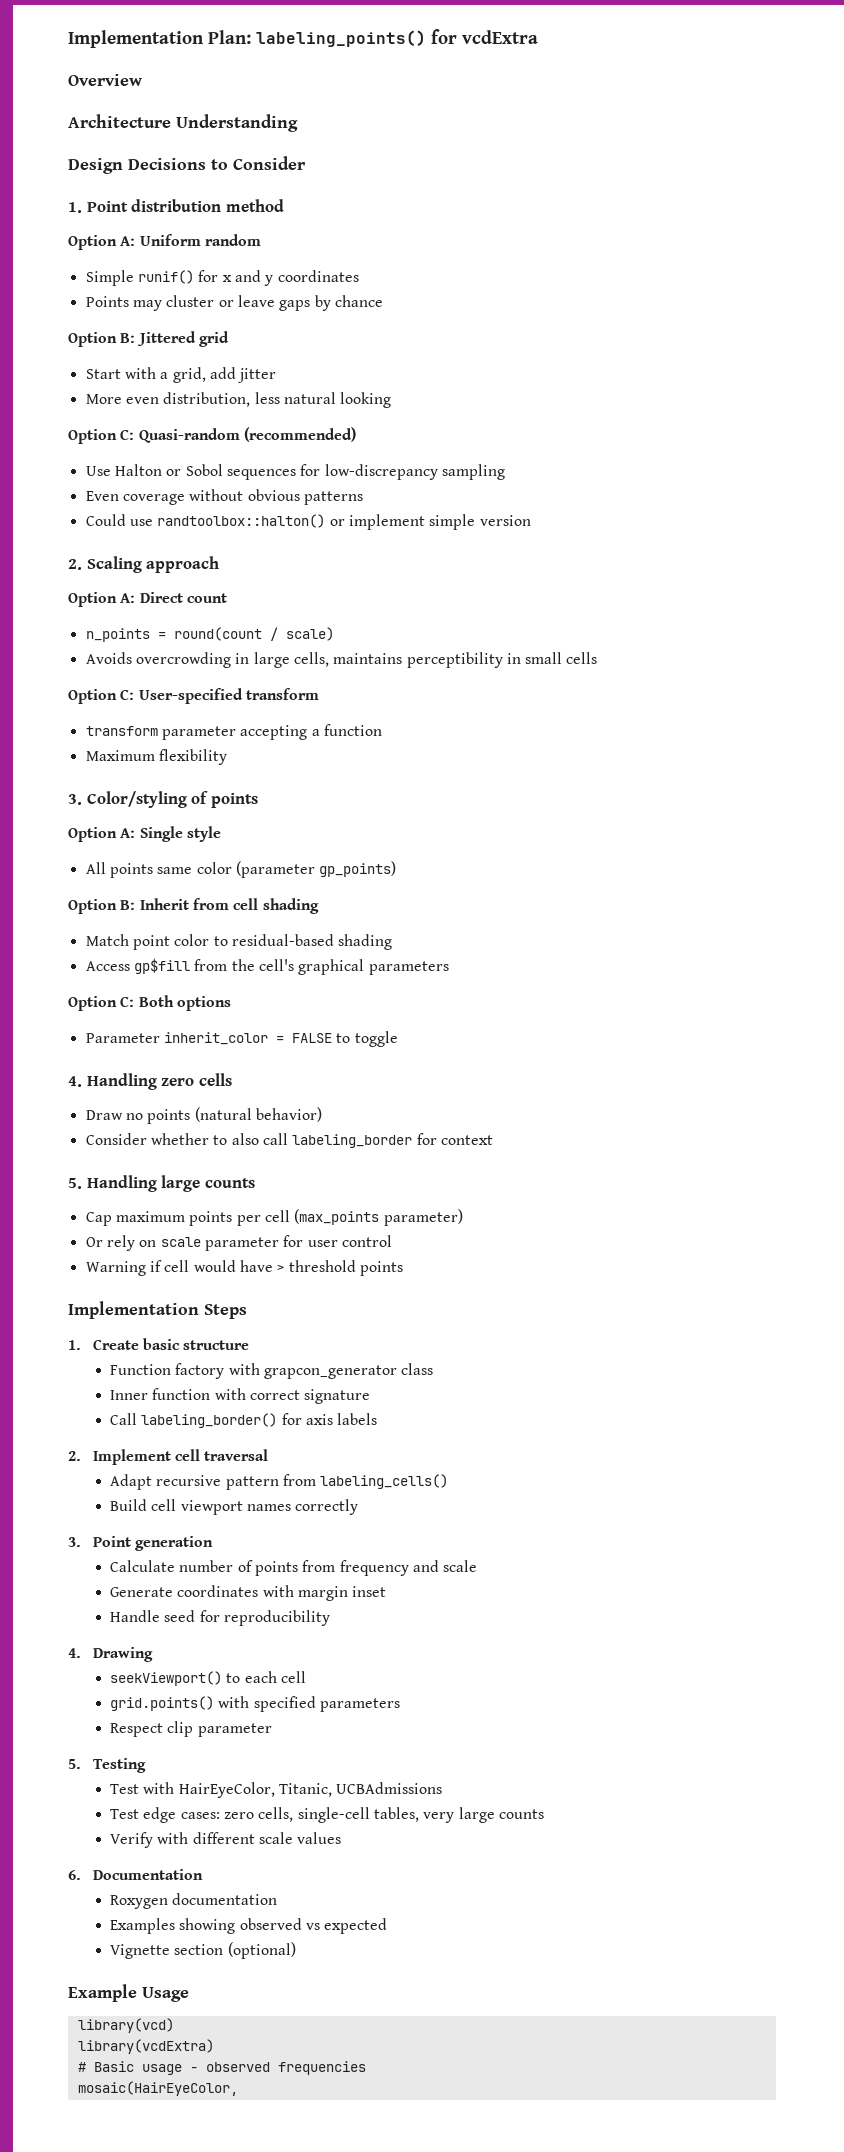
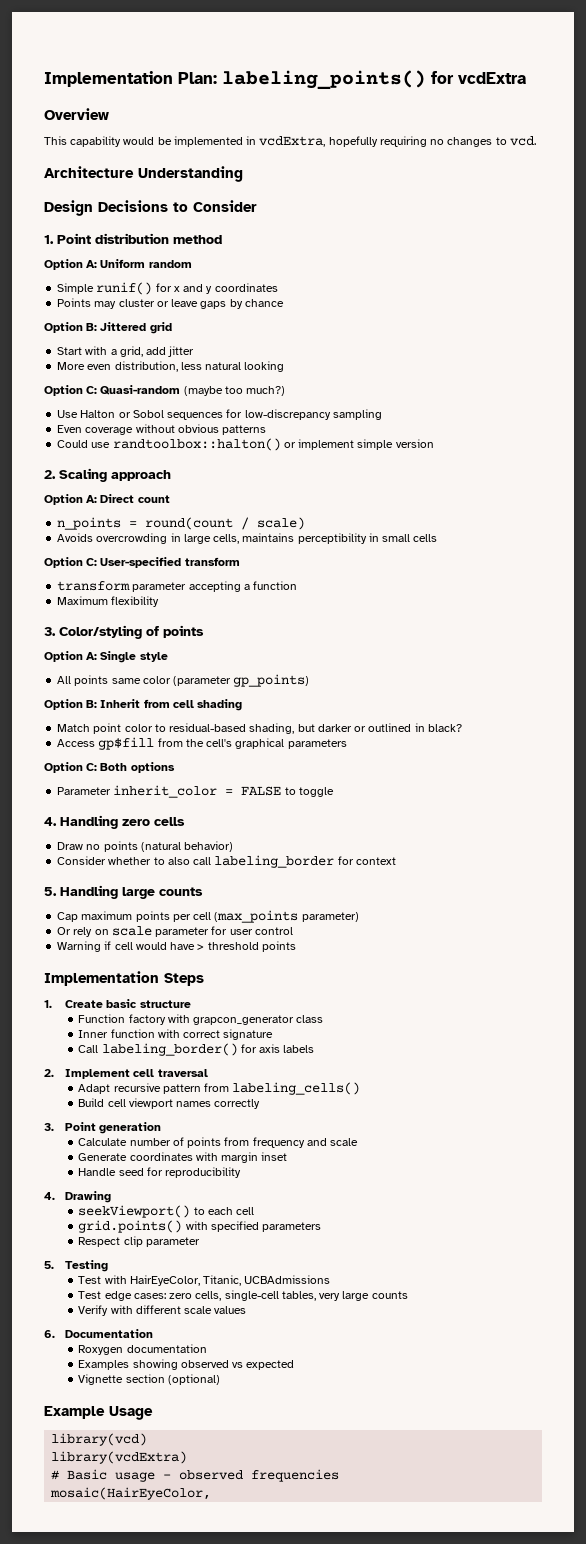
+ This capability would be implemented in vcdExtra, hopefully requiring no changes to vcd.
- Option C: Quasi-random (recommended)
+ Option C: Quasi-random (maybe too much?)
- Match point color to residual-based shading
+ Match point color to residual-based shading, but darker or outlined in black?

